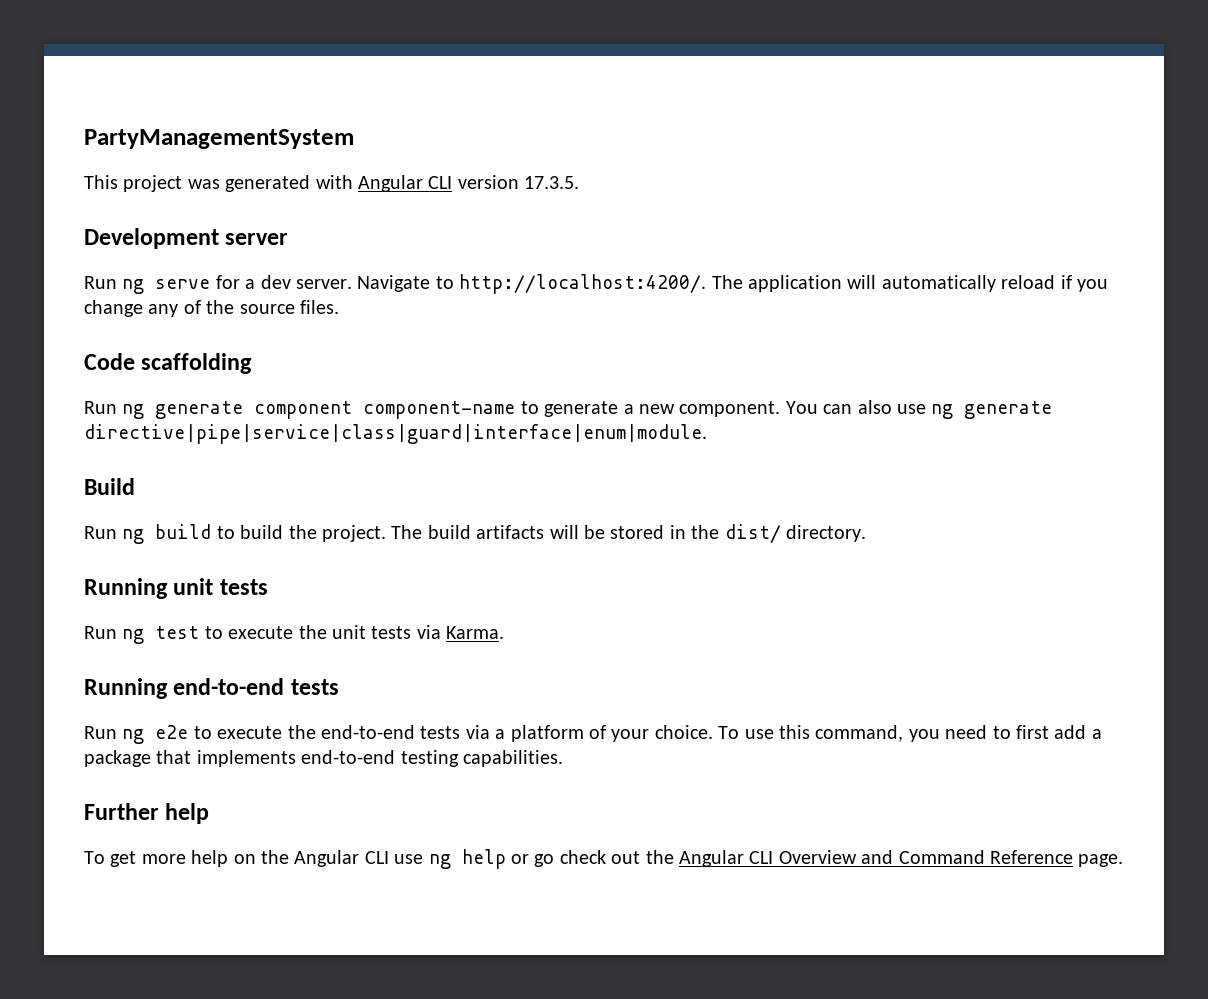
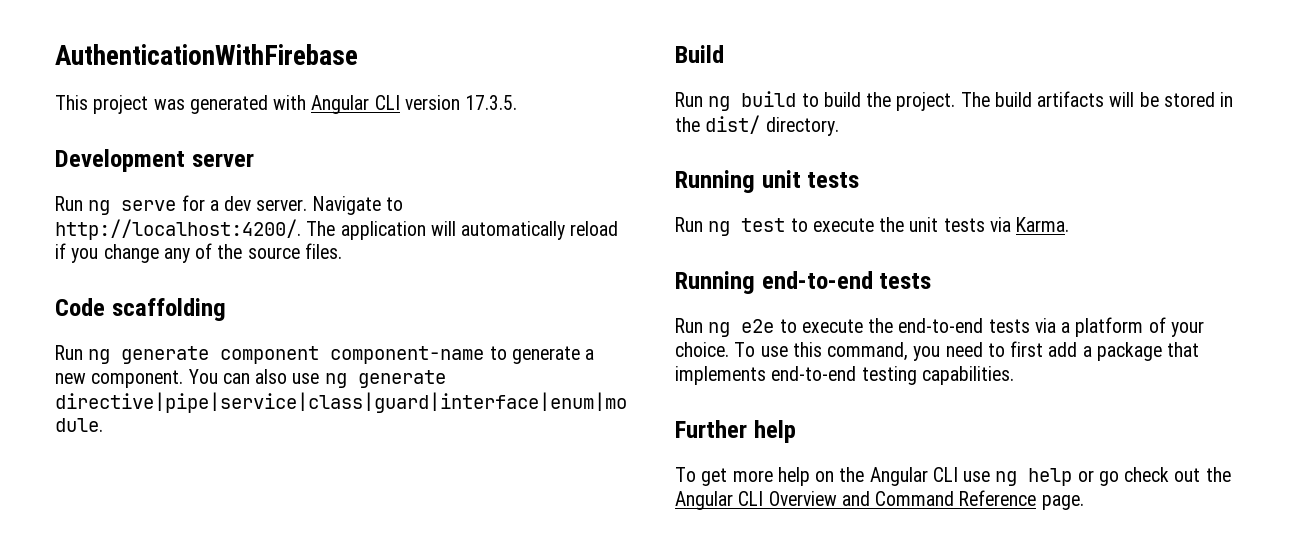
- PartyManagementSystem
+ AuthenticationWithFirebase

